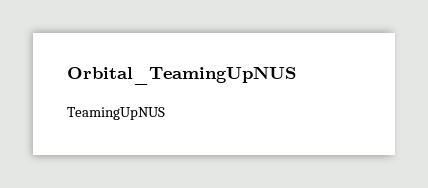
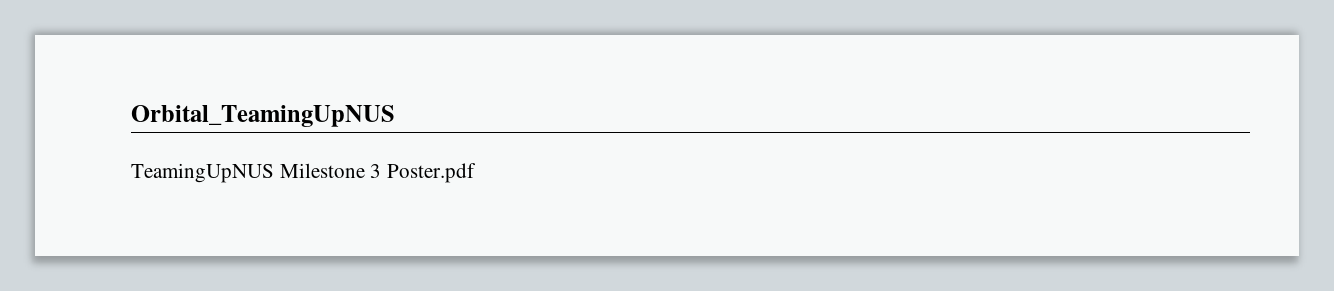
- TeamingUpNUS
+ TeamingUpNUS Milestone 3 Poster.pdf

